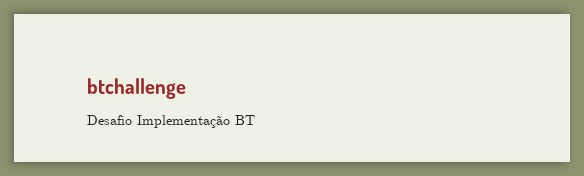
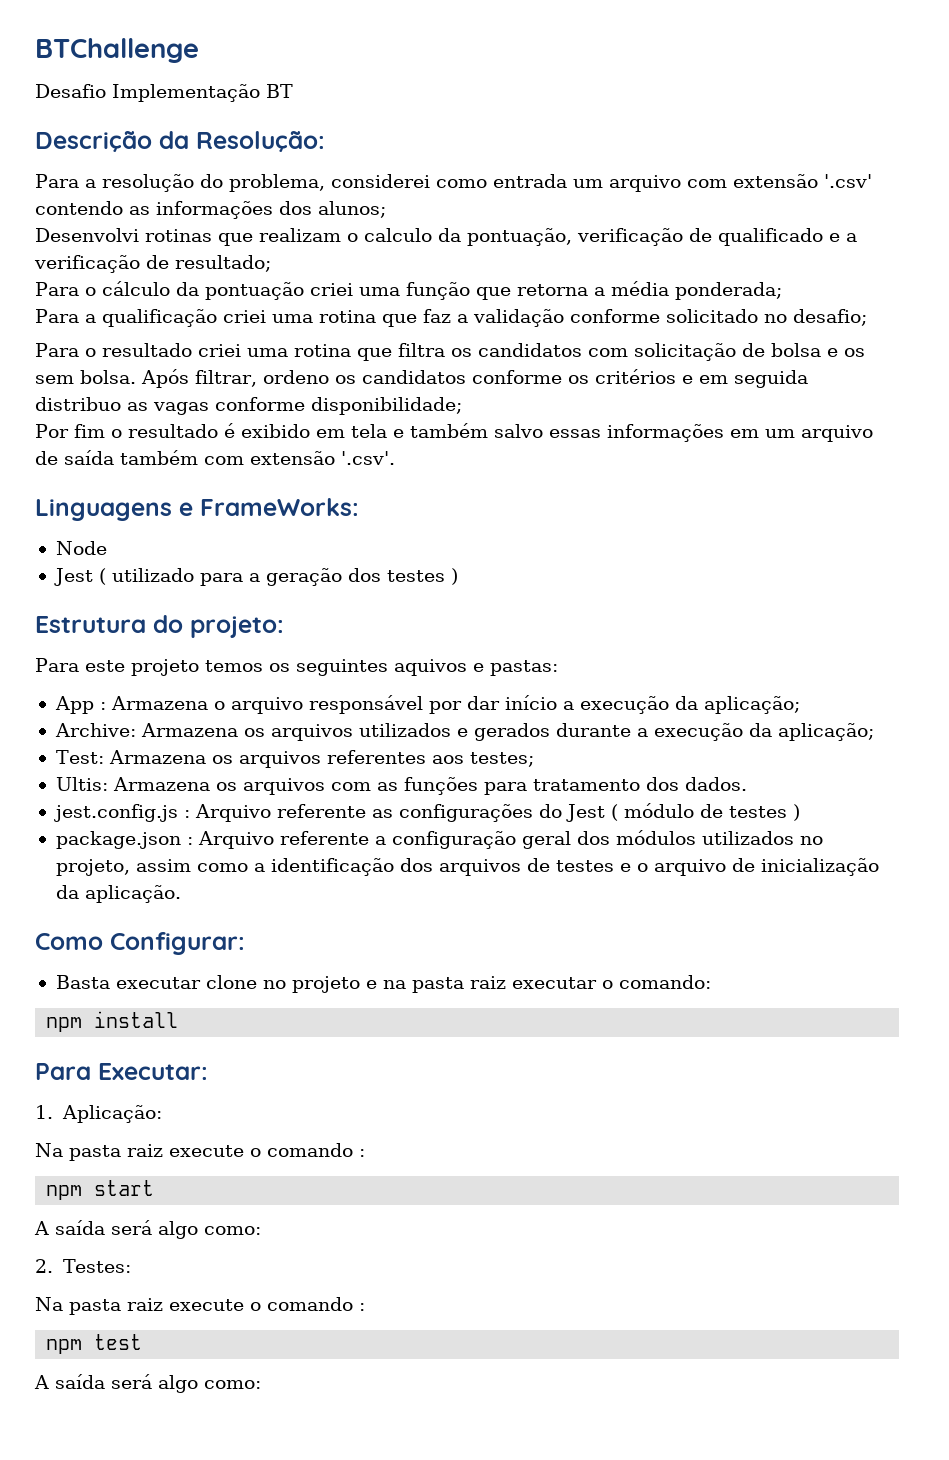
- btchallenge
+ BTChallenge
+ Descrição da Resolução:
+ Para a resolução do problema, considerei como entrada um arquivo com extensão '.csv' contendo as informações dos alunos;
+ Desenvolvi rotinas que realizam o calculo da pontuação, verificação de qualificado e a verificação de resultado;
+ Para o cálculo da pontuação criei uma função que retorna a média ponderada;
+ Para a qualificação criei uma rotina que faz a validação conforme solicitado no desafio;
+ Para o resultado criei uma rotina que filtra os candidatos com solicitação de bolsa e os sem bolsa. Após filtrar, ordeno os candidatos conforme os critérios e em seguida distribuo as vagas conforme disponibilidade;
+ Por fim o resultado é exibido em tela e também salvo essas informações em um arquivo de saída também com extensão '.csv'.
+ Linguagens e FrameWorks:
+ Node
+ Jest ( utilizado para a geração dos testes )
+ Estrutura do projeto:
+ Para este projeto temos os seguintes aquivos e pastas:
+ App : Armazena o arquivo responsável por dar início a execução da aplicação;
+ Archive: Armazena os arquivos utilizados e gerados durante a execução da aplicação;
+ Test: Armazena os arquivos referentes aos testes;
+ Ultis: Armazena os arquivos com as funções para tratamento dos dados.
+ jest.config.js : Arquivo referente as configurações do Jest ( módulo de testes )
+ package.json : Arquivo referente a configuração geral dos módulos utilizados no projeto, assim como a identificação dos arquivos de testes e o arquivo de inicialização da aplicação.
+ Como Configurar:
+ Basta executar clone no projeto e na pasta raiz executar o comando:
+ npm install
+ Para Executar:
+ 1. Aplicação:
+ Na pasta raiz execute o comando :
+ npm start
+ A saída será algo como:
+ 2. Testes:
+ Na pasta raiz execute o comando :
+ npm test
+ A saída será algo como:

